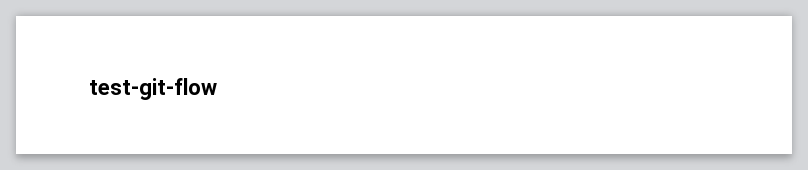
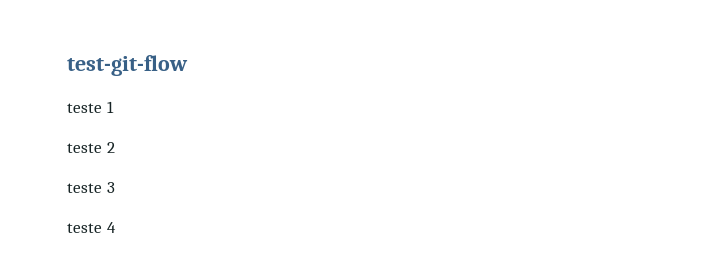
+ teste 1
+ teste 2
+ teste 3
+ teste 4

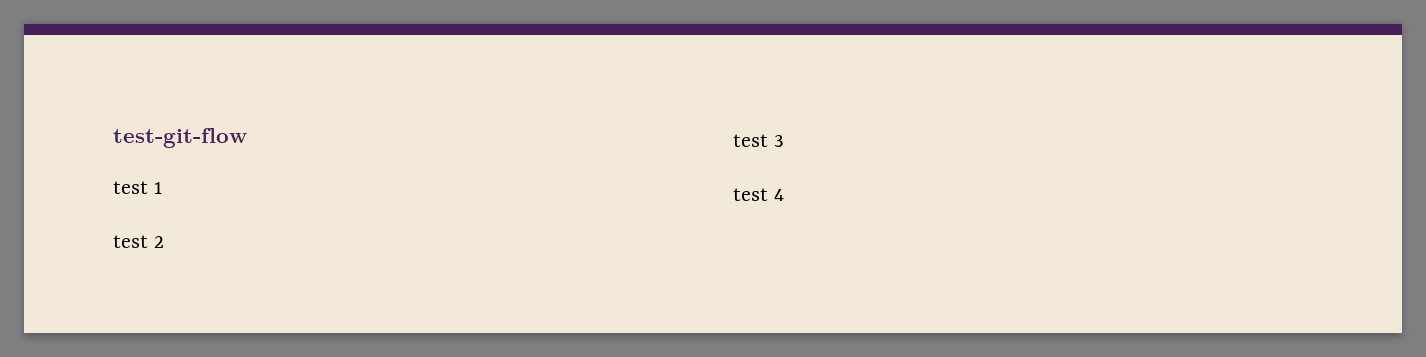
- teste 1
+ test 1
- teste 2
+ test 2
- teste 3
+ test 3
- teste 4
+ test 4

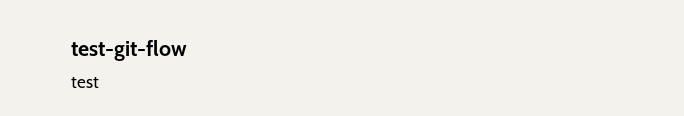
- test 1
- test 2
- test 3
- test 4
+ test

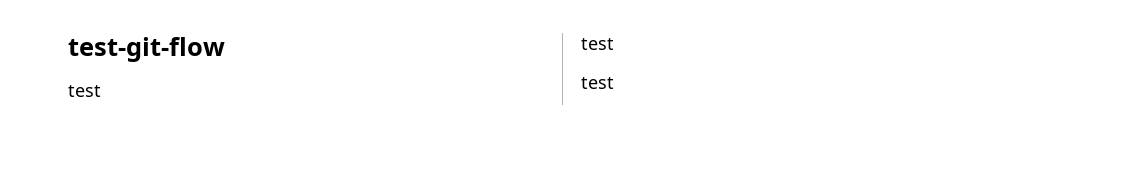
  test-git-flow
+ test
+ test

